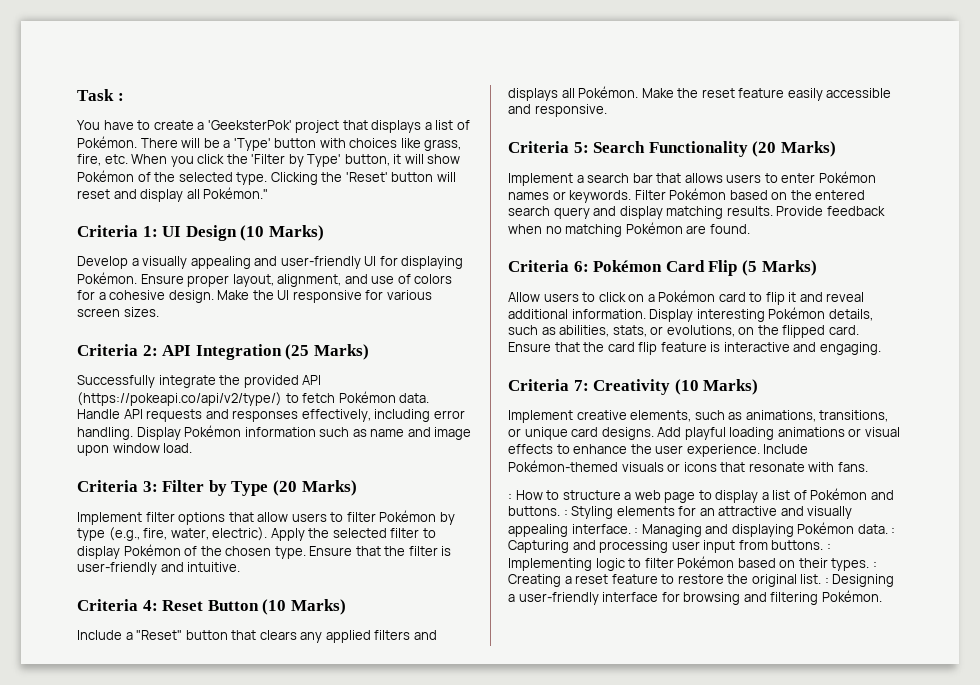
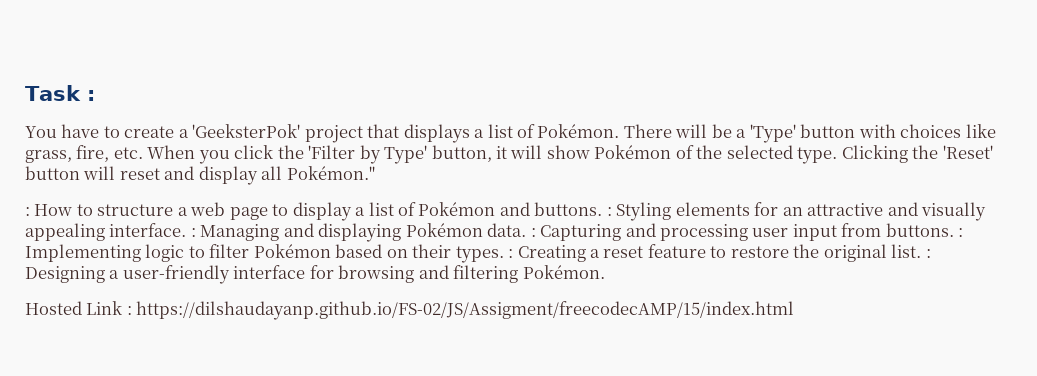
- Criteria 1: UI Design (10 Marks)
- Develop a visually appealing and user-friendly UI for displaying Pokémon. Ensure proper layout, alignment, and use of colors for a cohesive design. Make the UI responsive for various screen sizes.
- Criteria 2: API Integration (25 Marks)
- Successfully integrate the provided API (https://pokeapi.co/api/v2/type/) to fetch Pokémon data. Handle API requests and responses effectively, including error handling. Display Pokémon information such as name and image upon window load.
- Criteria 3: Filter by Type (20 Marks)
- Implement filter options that allow users to filter Pokémon by type (e.g., fire, water, electric). Apply the selected filter to display Pokémon of the chosen type. Ensure that the filter is user-friendly and intuitive.
- Criteria 4: Reset Button (10 Marks)
- Include a "Reset" button that clears any applied filters and displays all Pokémon. Make the reset feature easily accessible and responsive.
- Criteria 5: Search Functionality (20 Marks)
- Implement a search bar that allows users to enter Pokémon names or keywords. Filter Pokémon based on the entered search query and display matching results. Provide feedback when no matching Pokémon are found.
- Criteria 6: Pokémon Card Flip (5 Marks)
- Allow users to click on a Pokémon card to flip it and reveal additional information. Display interesting Pokémon details, such as abilities, stats, or evolutions, on the flipped card. Ensure that the card flip feature is interactive and engaging.
- Criteria 7: Creativity (10 Marks)
- Implement creative elements, such as animations, transitions, or unique card designs. Add playful loading animations or visual effects to enhance the user experience. Include Pokémon-themed visuals or icons that resonate with fans.
+ Hosted Link : https://dilshaudayanp.github.io/FS-02/JS/Assigment/freecodecAMP/15/index.html

